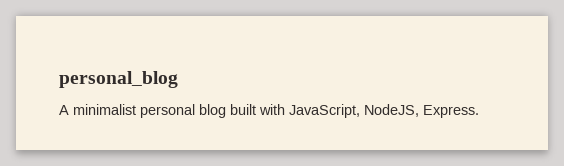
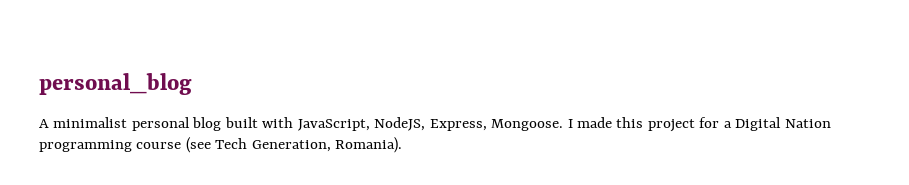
- A minimalist personal blog built with JavaScript, NodeJS, Express.
+ A minimalist personal blog built with JavaScript, NodeJS, Express, Mongoose. I made this project for a Digital Nation programming course (see Tech Generation, Romania).

